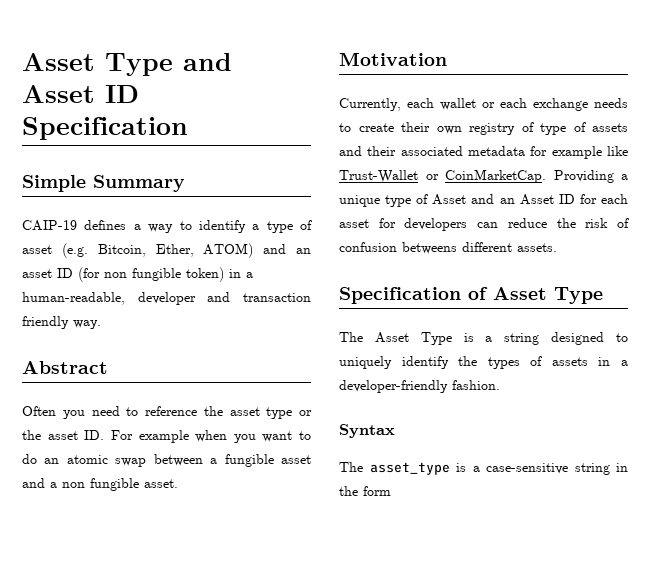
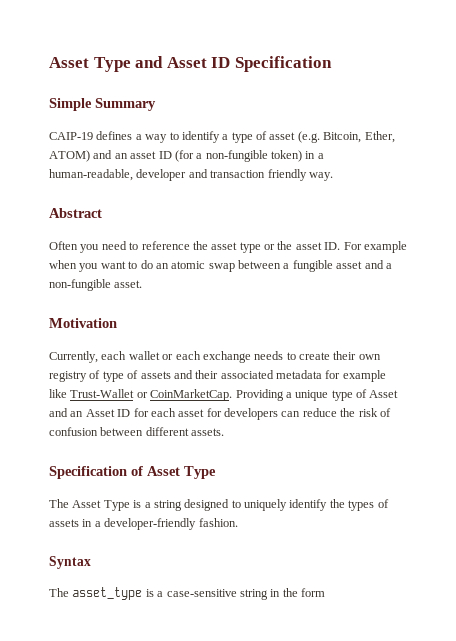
- CAIP-19 defines a way to identify a type of asset (e.g. Bitcoin, Ether, ATOM) and an asset ID (for non fungible token) in a human-readable, developer and transaction friendly way.
+ CAIP-19 defines a way to identify a type of asset (e.g. Bitcoin, Ether, ATOM) and an asset ID (for a non-fungible token) in a human-readable, developer and transaction friendly way.
- Often you need to reference the asset type or the asset ID. For example when you want to do an atomic swap between a fungible asset and a non fungible asset.
+ Often you need to reference the asset type or the asset ID. For example when you want to do an atomic swap between a fungible asset and a non-fungible asset.
- Providing a unique type of Asset and an Asset ID for each asset for developers can reduce the risk of confusion betweens different assets.
+ Providing a unique type of Asset and an Asset ID for each asset for developers can reduce the risk of confusion between different assets.

